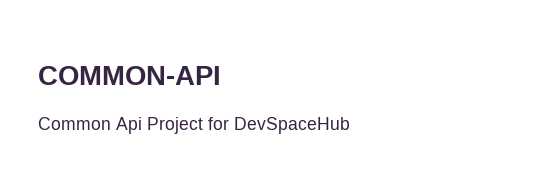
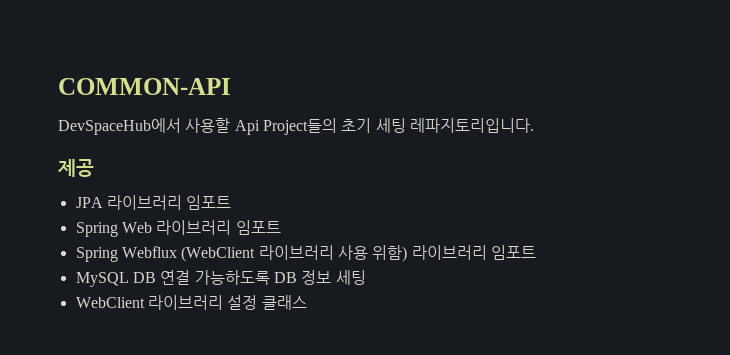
- Common Api Project for DevSpaceHub
+ DevSpaceHub에서 사용할 Api Project들의 초기 세팅 레파지토리입니다.
+ 제공
+ JPA 라이브러리 임포트
+ Spring Web 라이브러리 임포트
+ Spring Webflux (WebClient 라이브러리 사용 위함) 라이브러리 임포트
+ MySQL DB 연결 가능하도록 DB 정보 세팅
+ WebClient 라이브러리 설정 클래스

